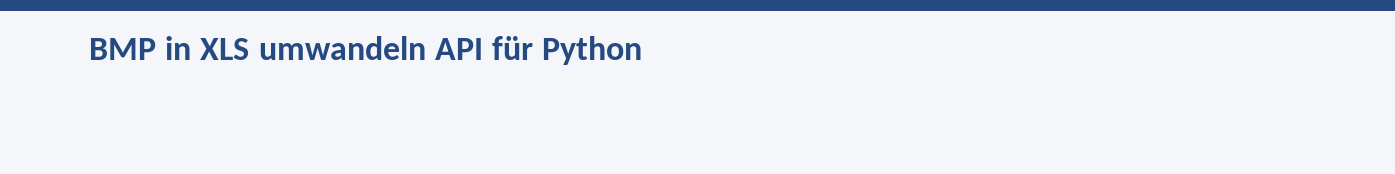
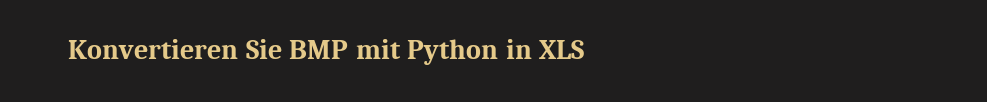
- BMP in XLS umwandeln API für Python
+ Konvertieren Sie BMP mit Python in XLS

